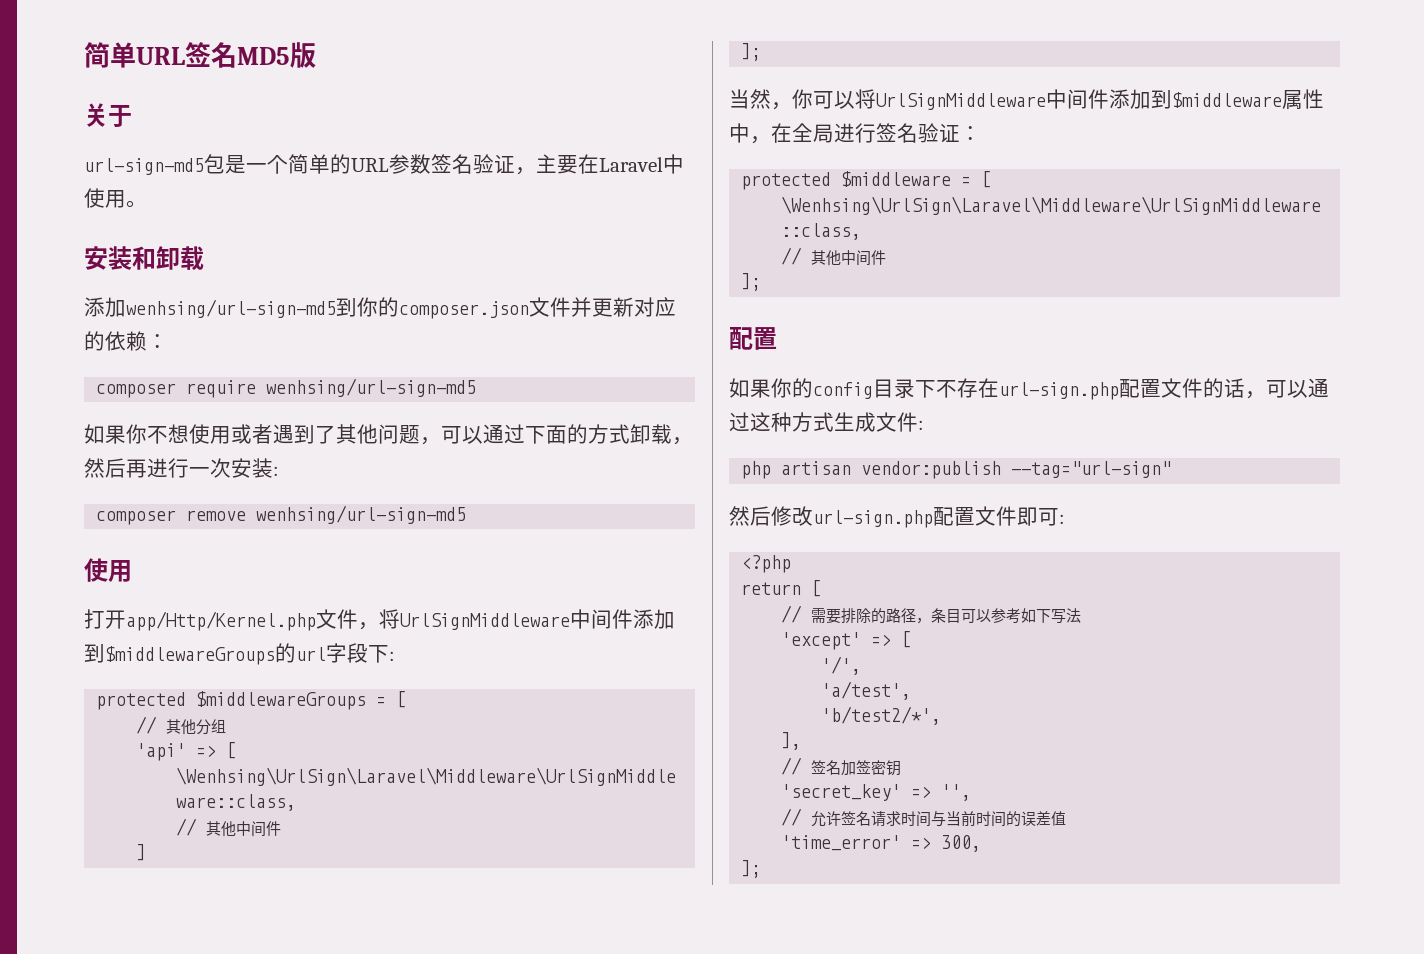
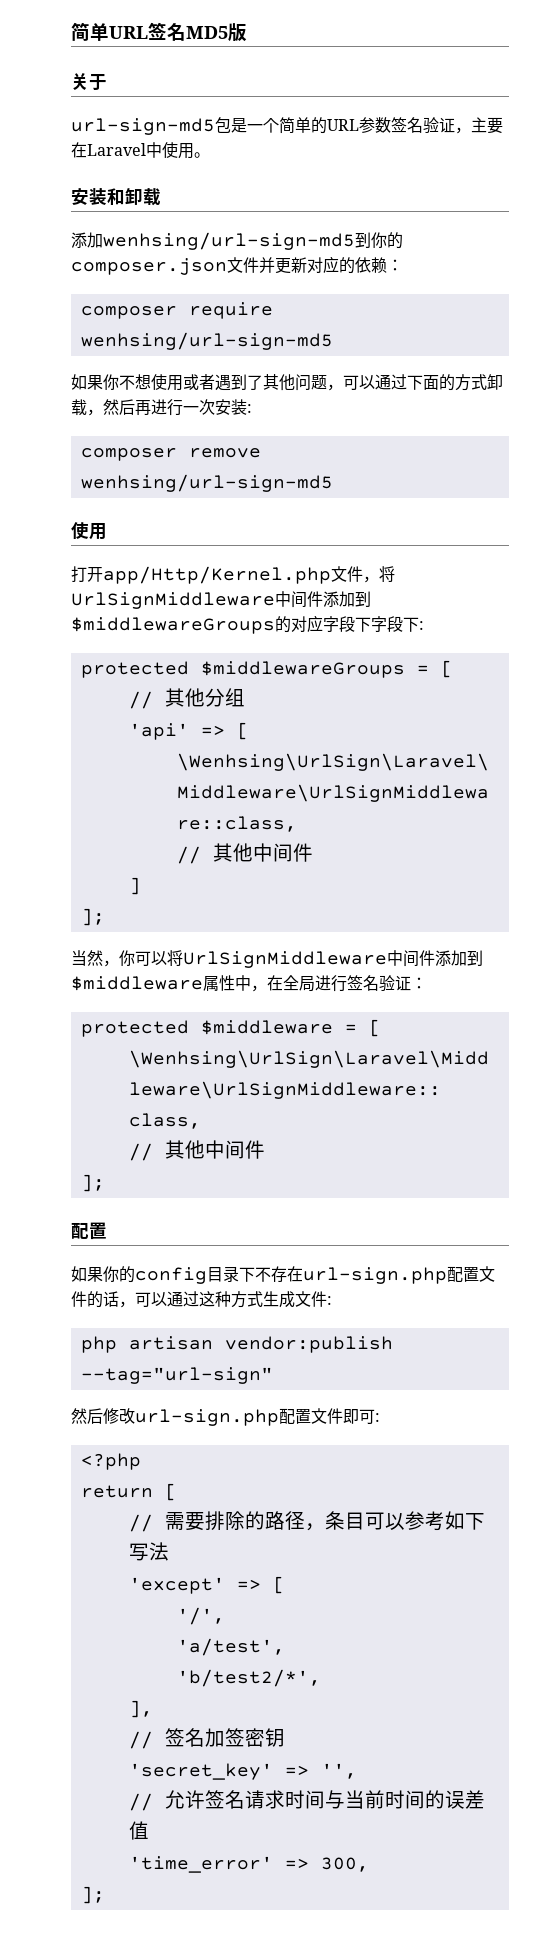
- 打开app/Http/Kernel.php文件，将UrlSignMiddleware中间件添加到$middlewareGroups的url字段下:
+ 打开app/Http/Kernel.php文件，将UrlSignMiddleware中间件添加到$middlewareGroups的对应字段下字段下:

